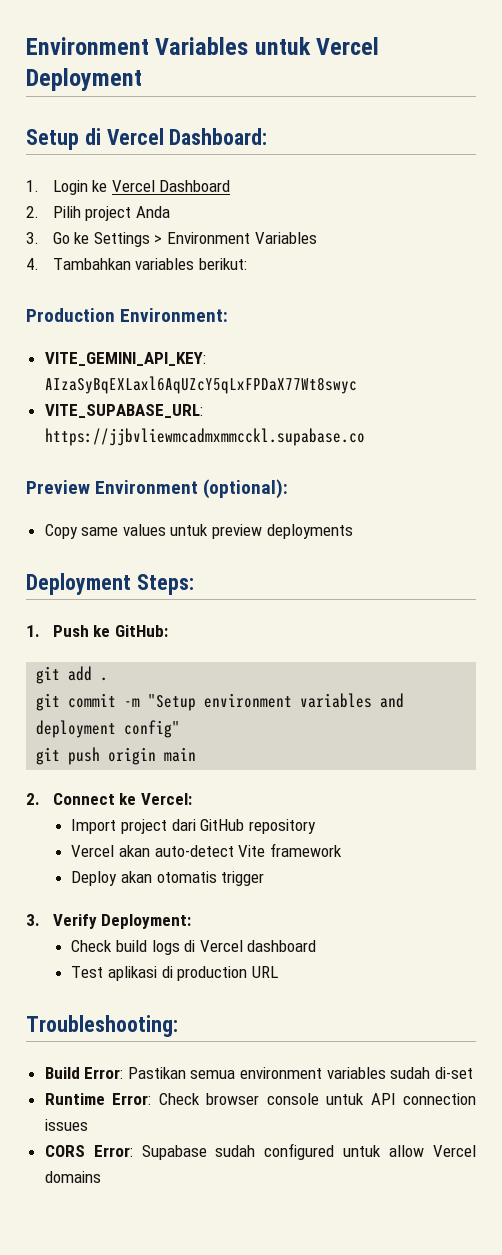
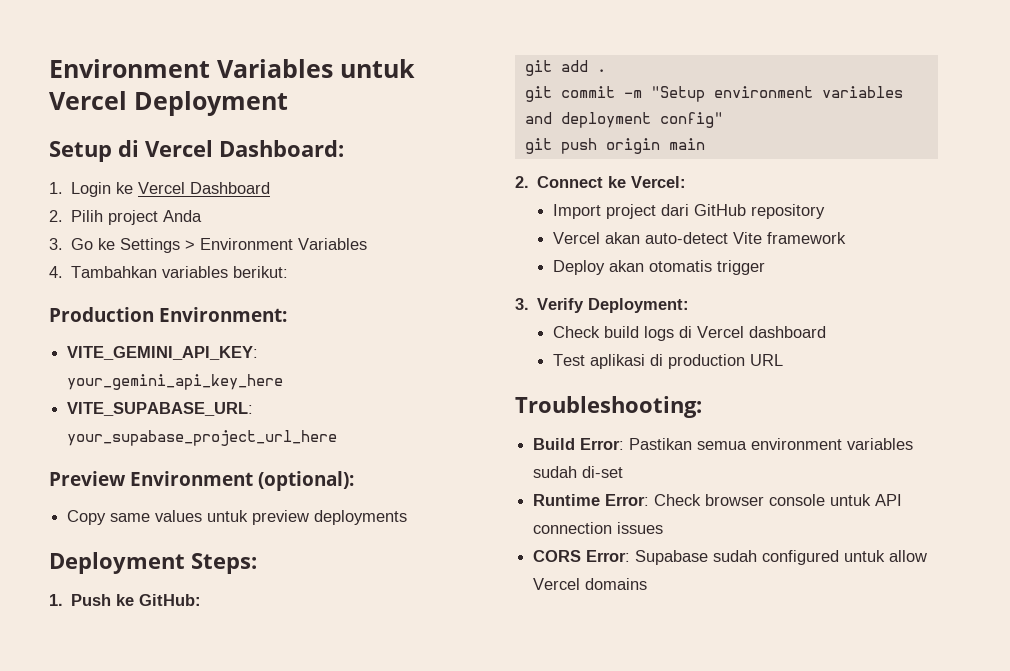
- VITE_GEMINI_API_KEY: AIzaSyBqEXLaxl6AqUZcY5qLxFPDaX77Wt8swyc
+ VITE_GEMINI_API_KEY: your_gemini_api_key_here
- VITE_SUPABASE_URL: https://jjbvliewmcadmxmmcckl.supabase.co
+ VITE_SUPABASE_URL: your_supabase_project_url_here

